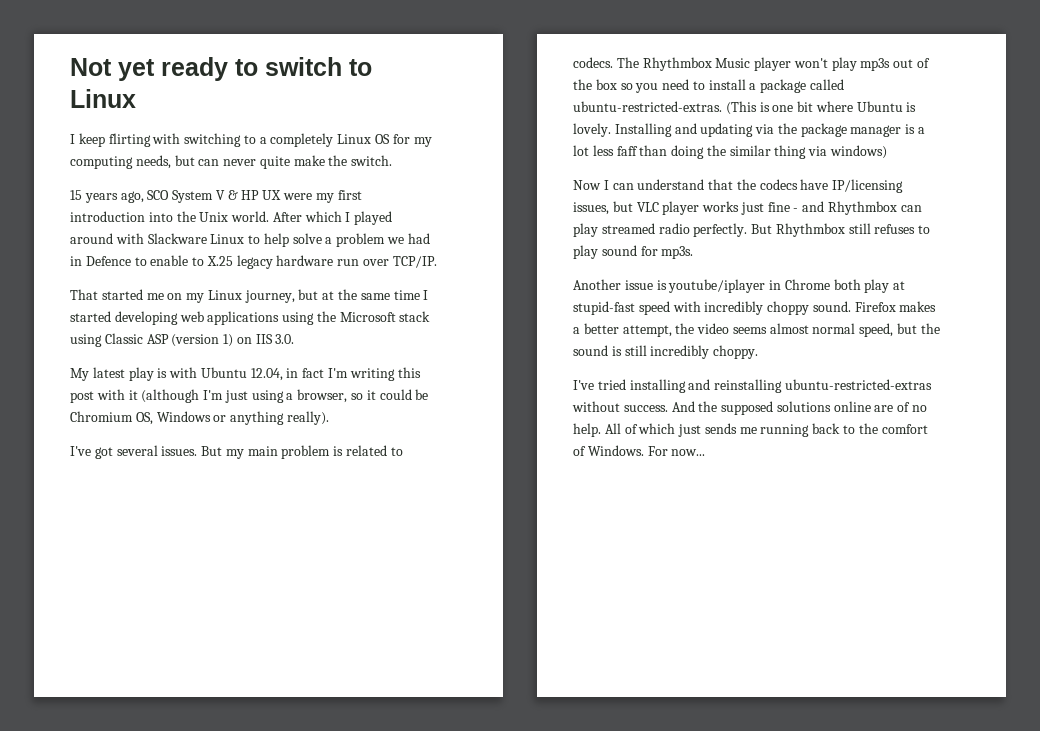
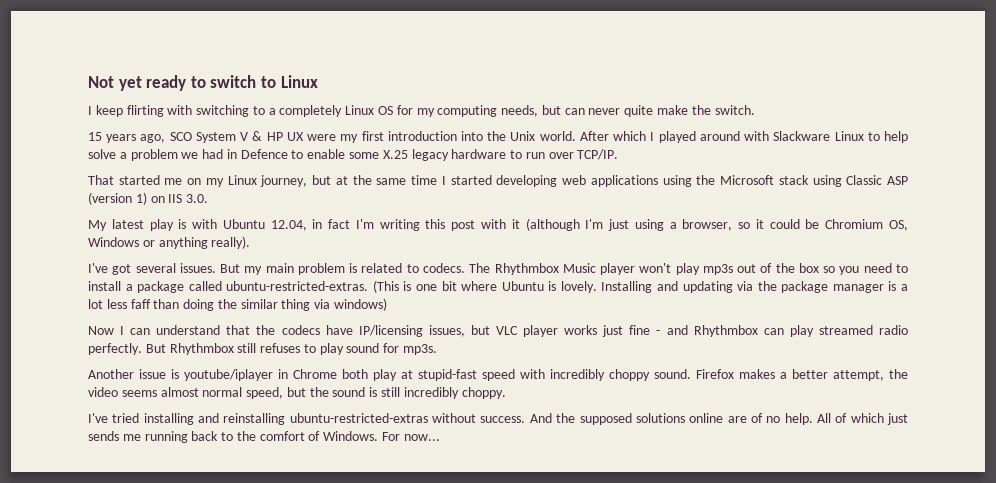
- After which I played around with Slackware Linux to help solve a problem we had in Defence to enable to X.25 legacy hardware run over TCP/IP.
+ After which I played around with Slackware Linux to help solve a problem we had in Defence to enable some X.25 legacy hardware to run over TCP/IP.

